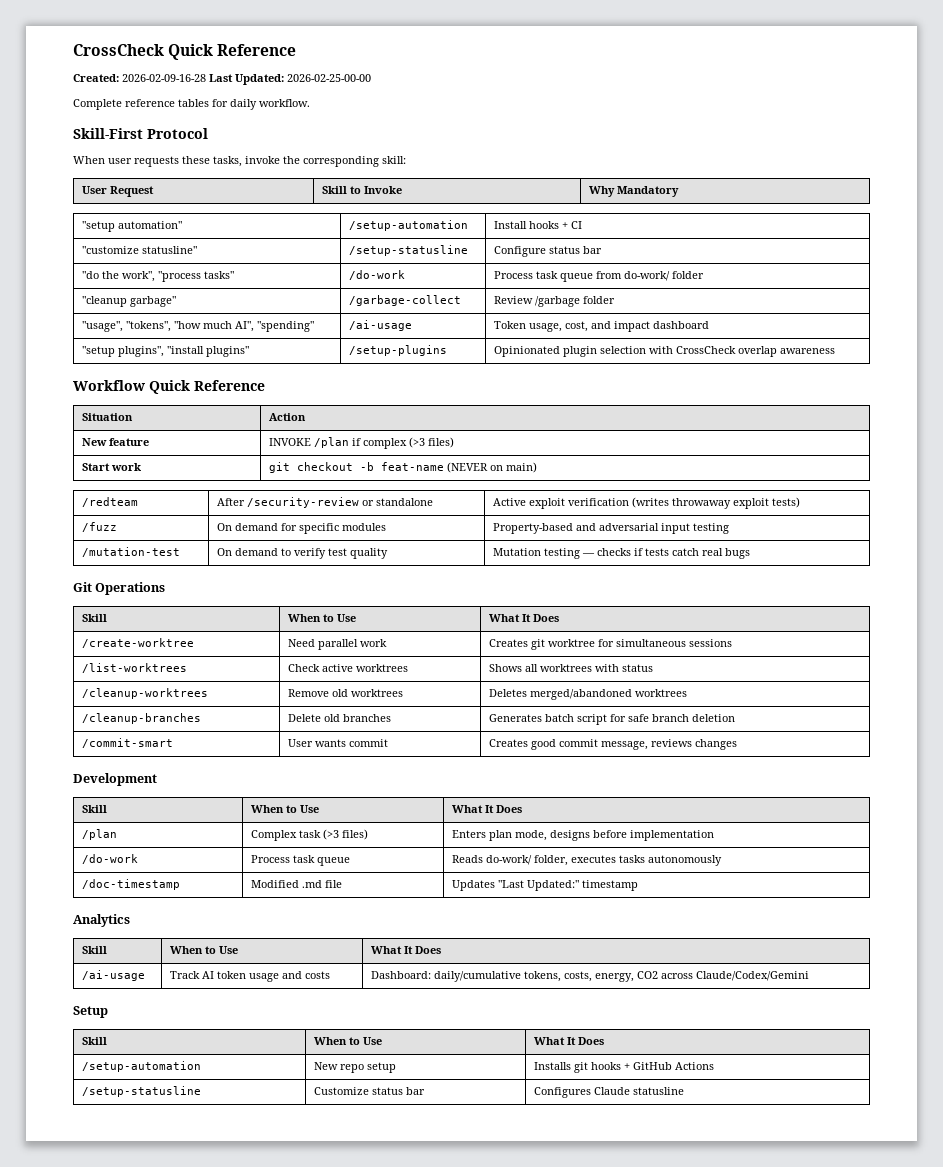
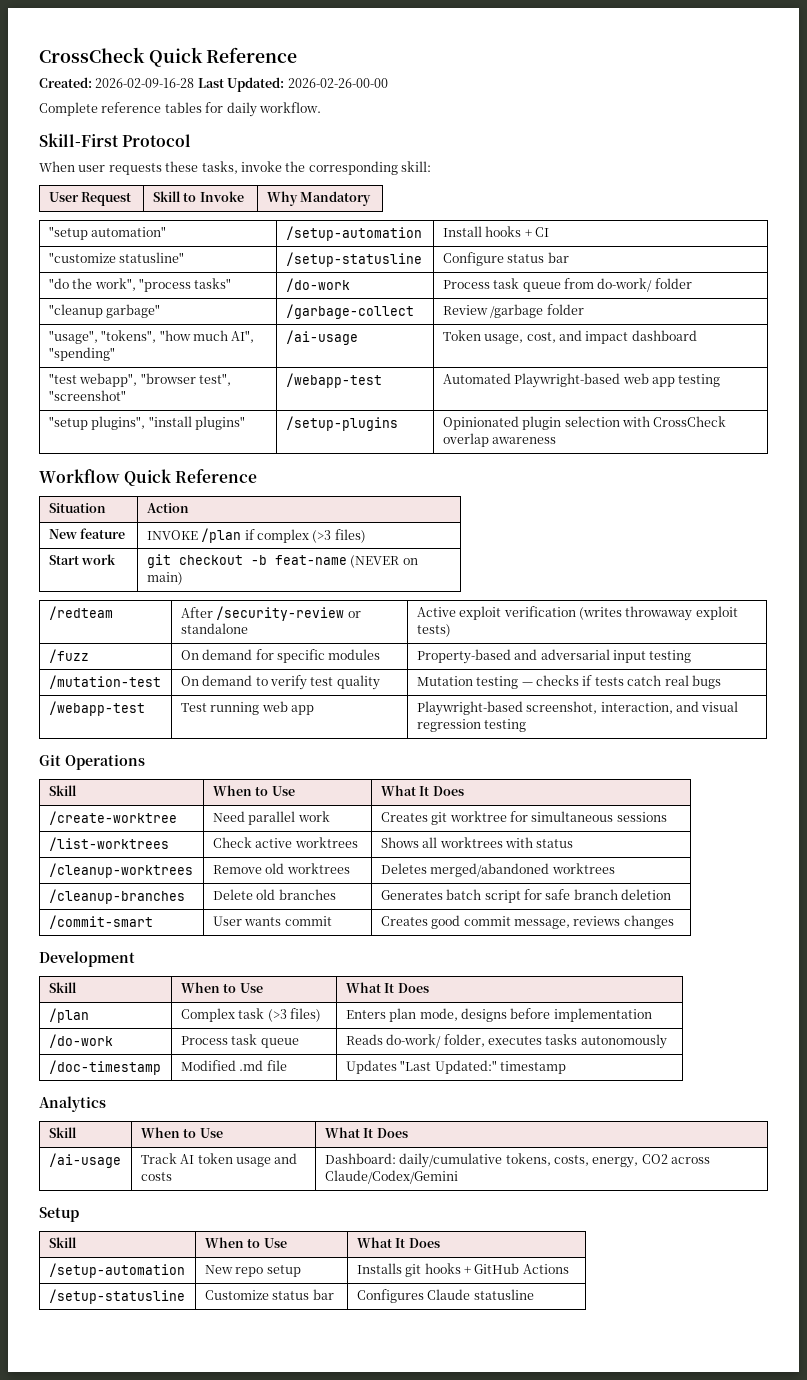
- Created: 2026-02-09-16-28 Last Updated: 2026-02-25-00-00
+ Created: 2026-02-09-16-28 Last Updated: 2026-02-26-00-00
+ "test webapp", "browser test", "screenshot" | /webapp-test | Automated Playwright-based web app testing
+ /webapp-test | Test running web app | Playwright-based screenshot, interaction, and visual regression testing

